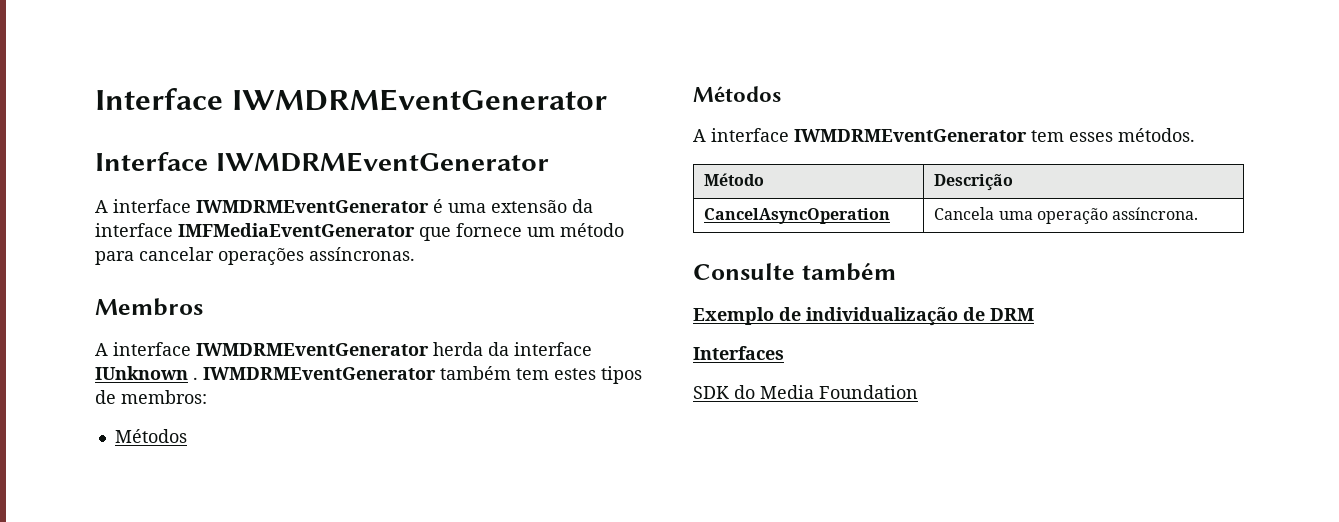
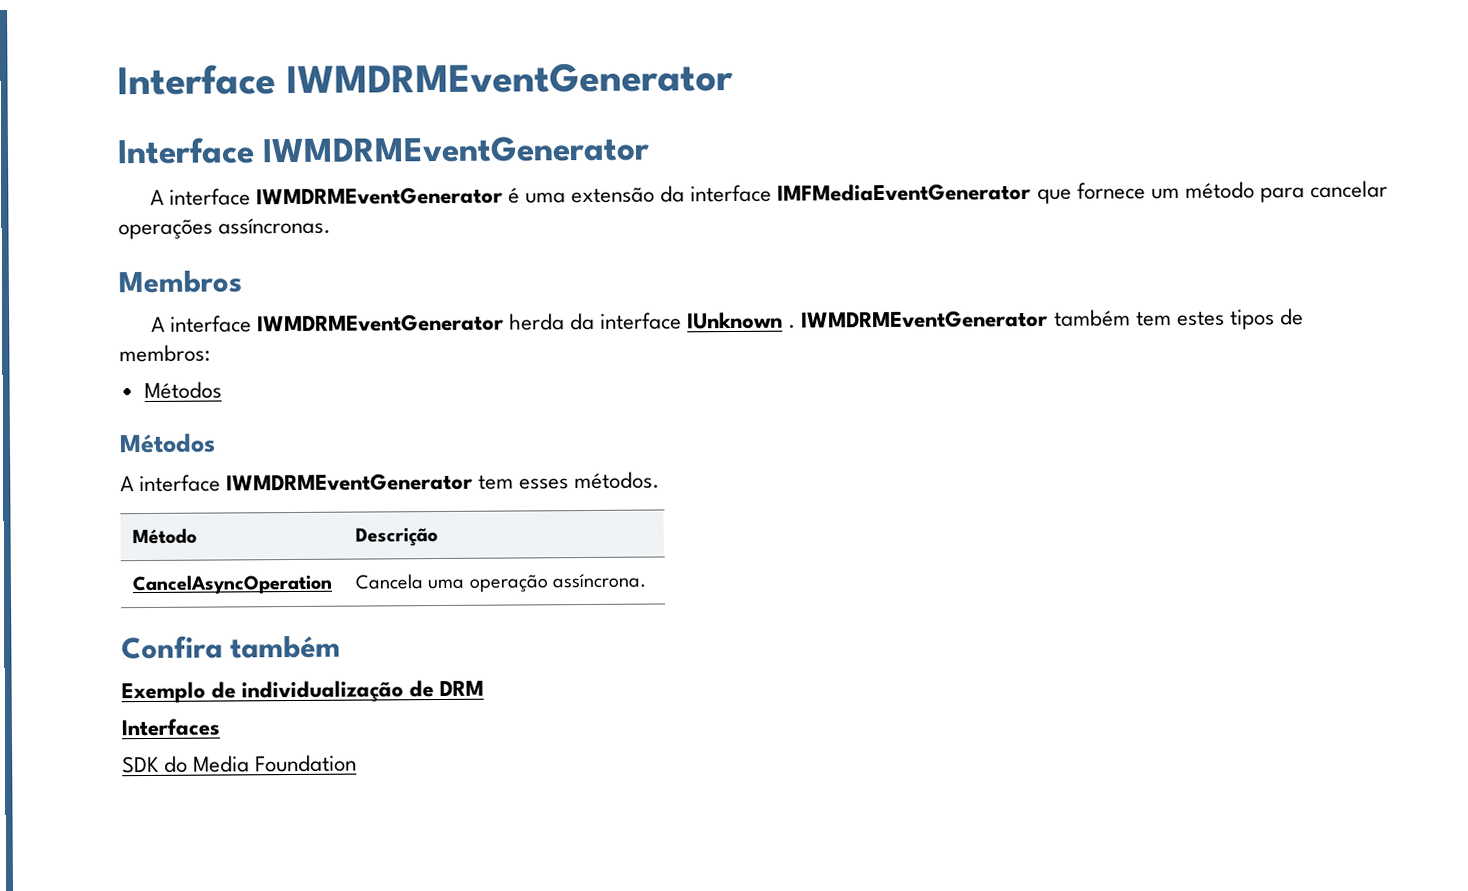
- Consulte também
+ Confira também

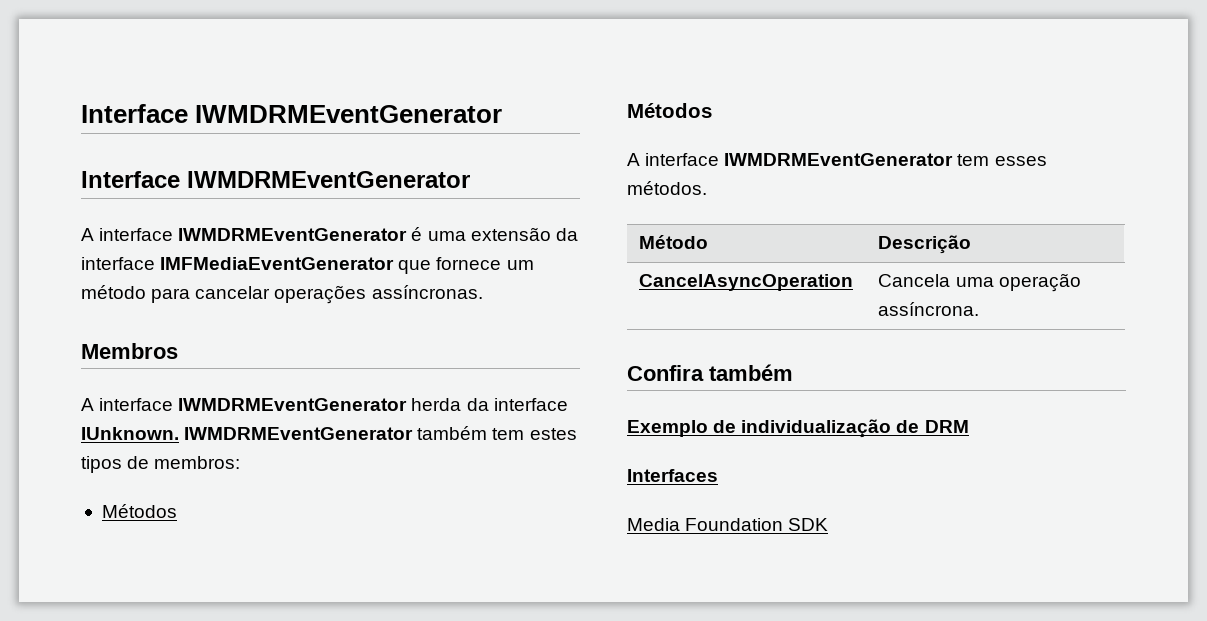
- A interface IWMDRMEventGenerator herda da interface IUnknown .
+ A interface IWMDRMEventGenerator herda da interface IUnknown.
- SDK do Media Foundation
+ Media Foundation SDK

